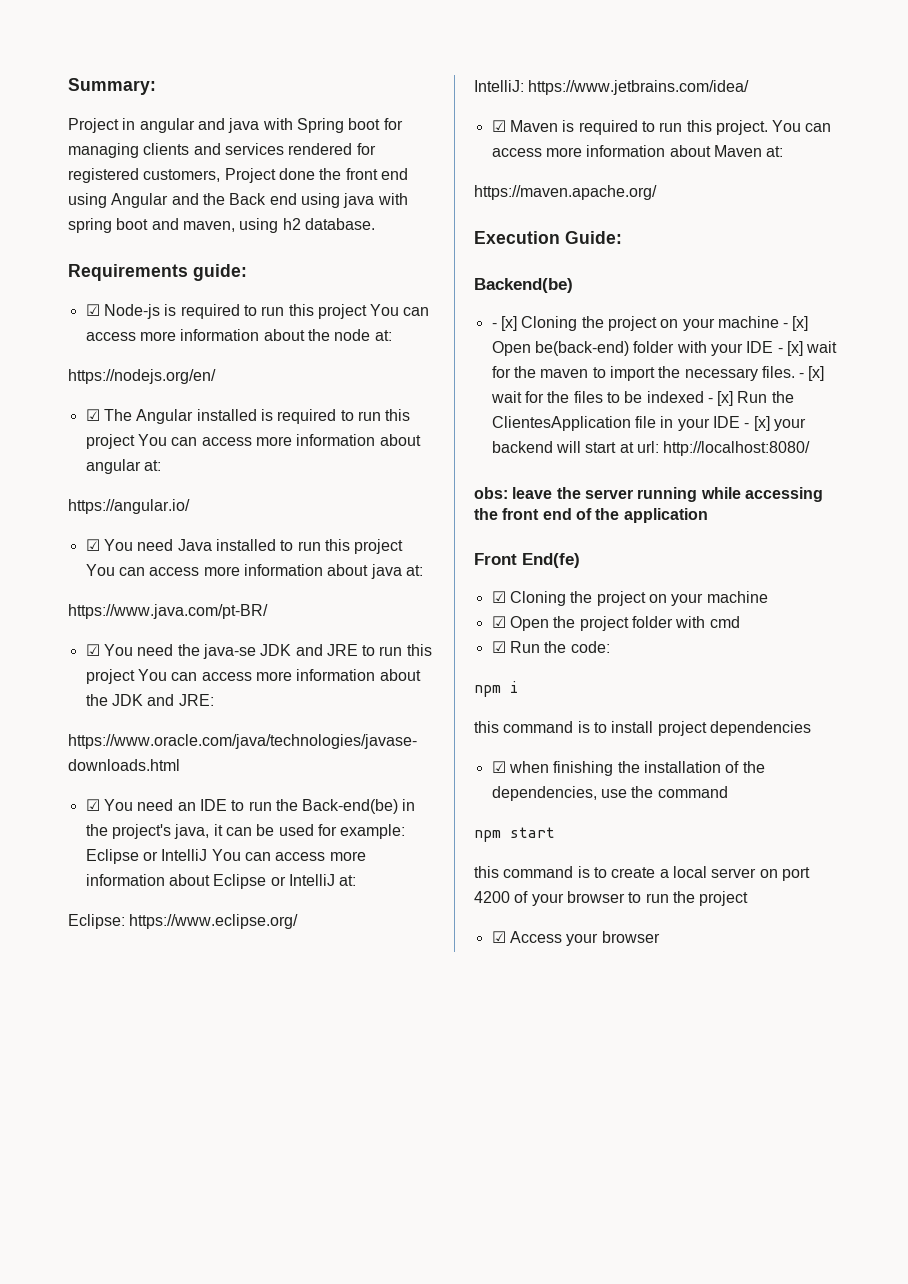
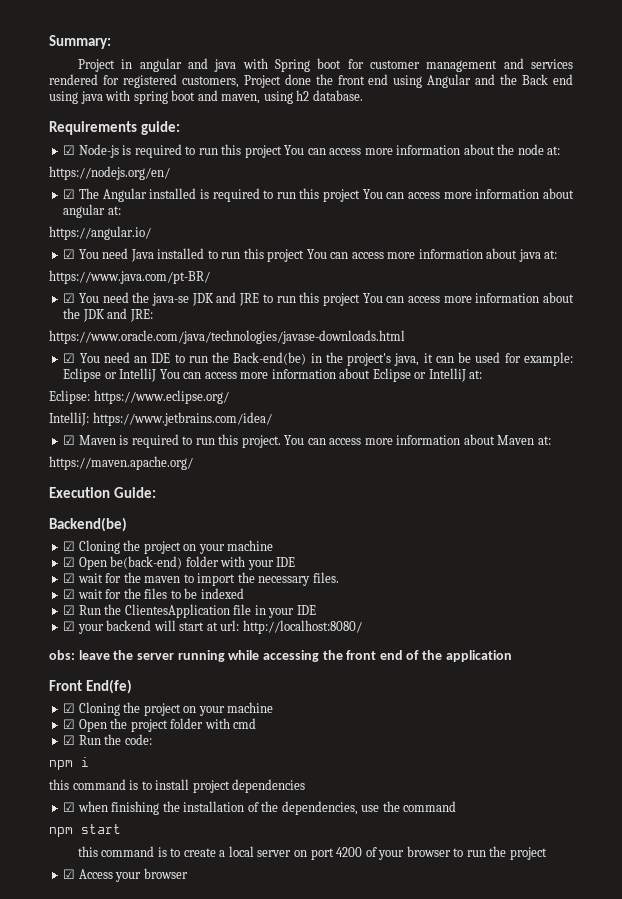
- Project in angular and java with Spring boot for managing clients and services rendered for registered customers, Project done the front end using Angular and the Back end using java with spring boot and maven, using h2 database.
+ Project in angular and java with Spring boot for customer management and services rendered for registered customers, Project done the front end using Angular and the Back end using java with spring boot and maven, using h2 database.
  Backend(be)
- - [x] Cloning the project on your machine - [x] Open be(back-end) folder with your IDE - [x] wait for the maven to import the necessary files. - [x] wait for the files to be indexed - [x] Run the ClientesApplication file in your IDE - [x] your backend will start at url: http://localhost:8080/
+ ☑ Cloning the project on your machine
+ ☑ Open be(back-end) folder with your IDE
+ ☑ wait for the maven to import the necessary files.
+ ☑ wait for the files to be indexed
+ ☑ Run the ClientesApplication file in your IDE
+ ☑ your backend will start at url: http://localhost:8080/

